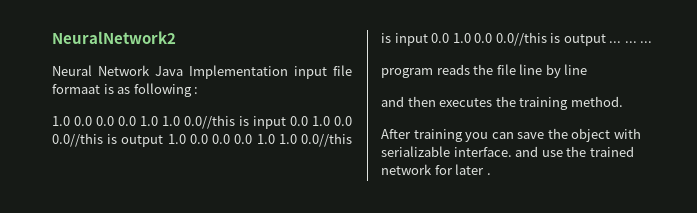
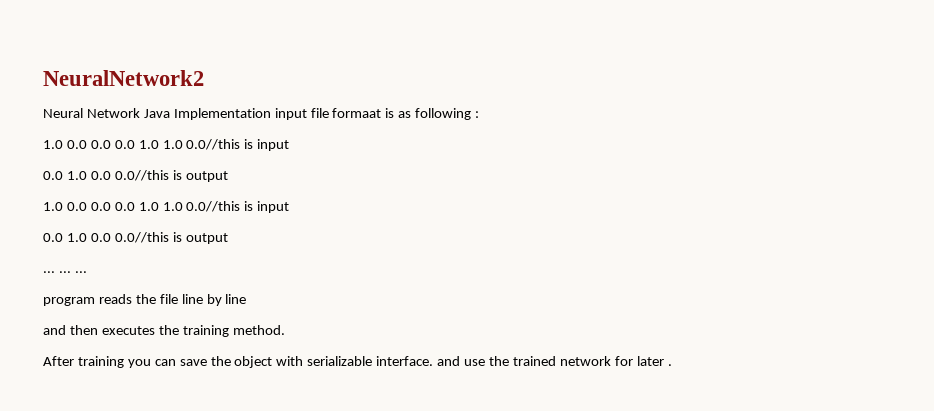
  Neural Network Java Implementation input file formaat is as following :
- 1.0 0.0 0.0 0.0 1.0 1.0 0.0//this is input 0.0 1.0 0.0 0.0//this is output 1.0 0.0 0.0 0.0 1.0 1.0 0.0//this is input 0.0 1.0 0.0 0.0//this is output ... ... ...
+ 1.0 0.0 0.0 0.0 1.0 1.0 0.0//this is input
+ 0.0 1.0 0.0 0.0//this is output
+ 1.0 0.0 0.0 0.0 1.0 1.0 0.0//this is input
+ 0.0 1.0 0.0 0.0//this is output
+ ... ... ...

